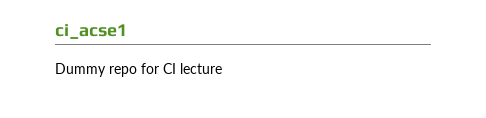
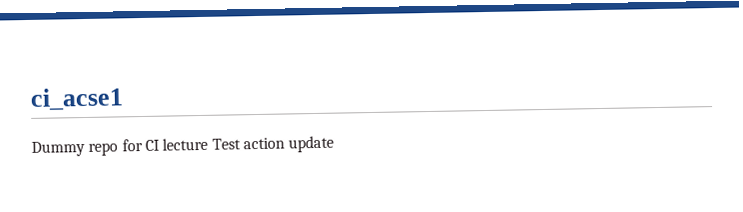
- Dummy repo for CI lecture
+ Dummy repo for CI lecture Test action update

